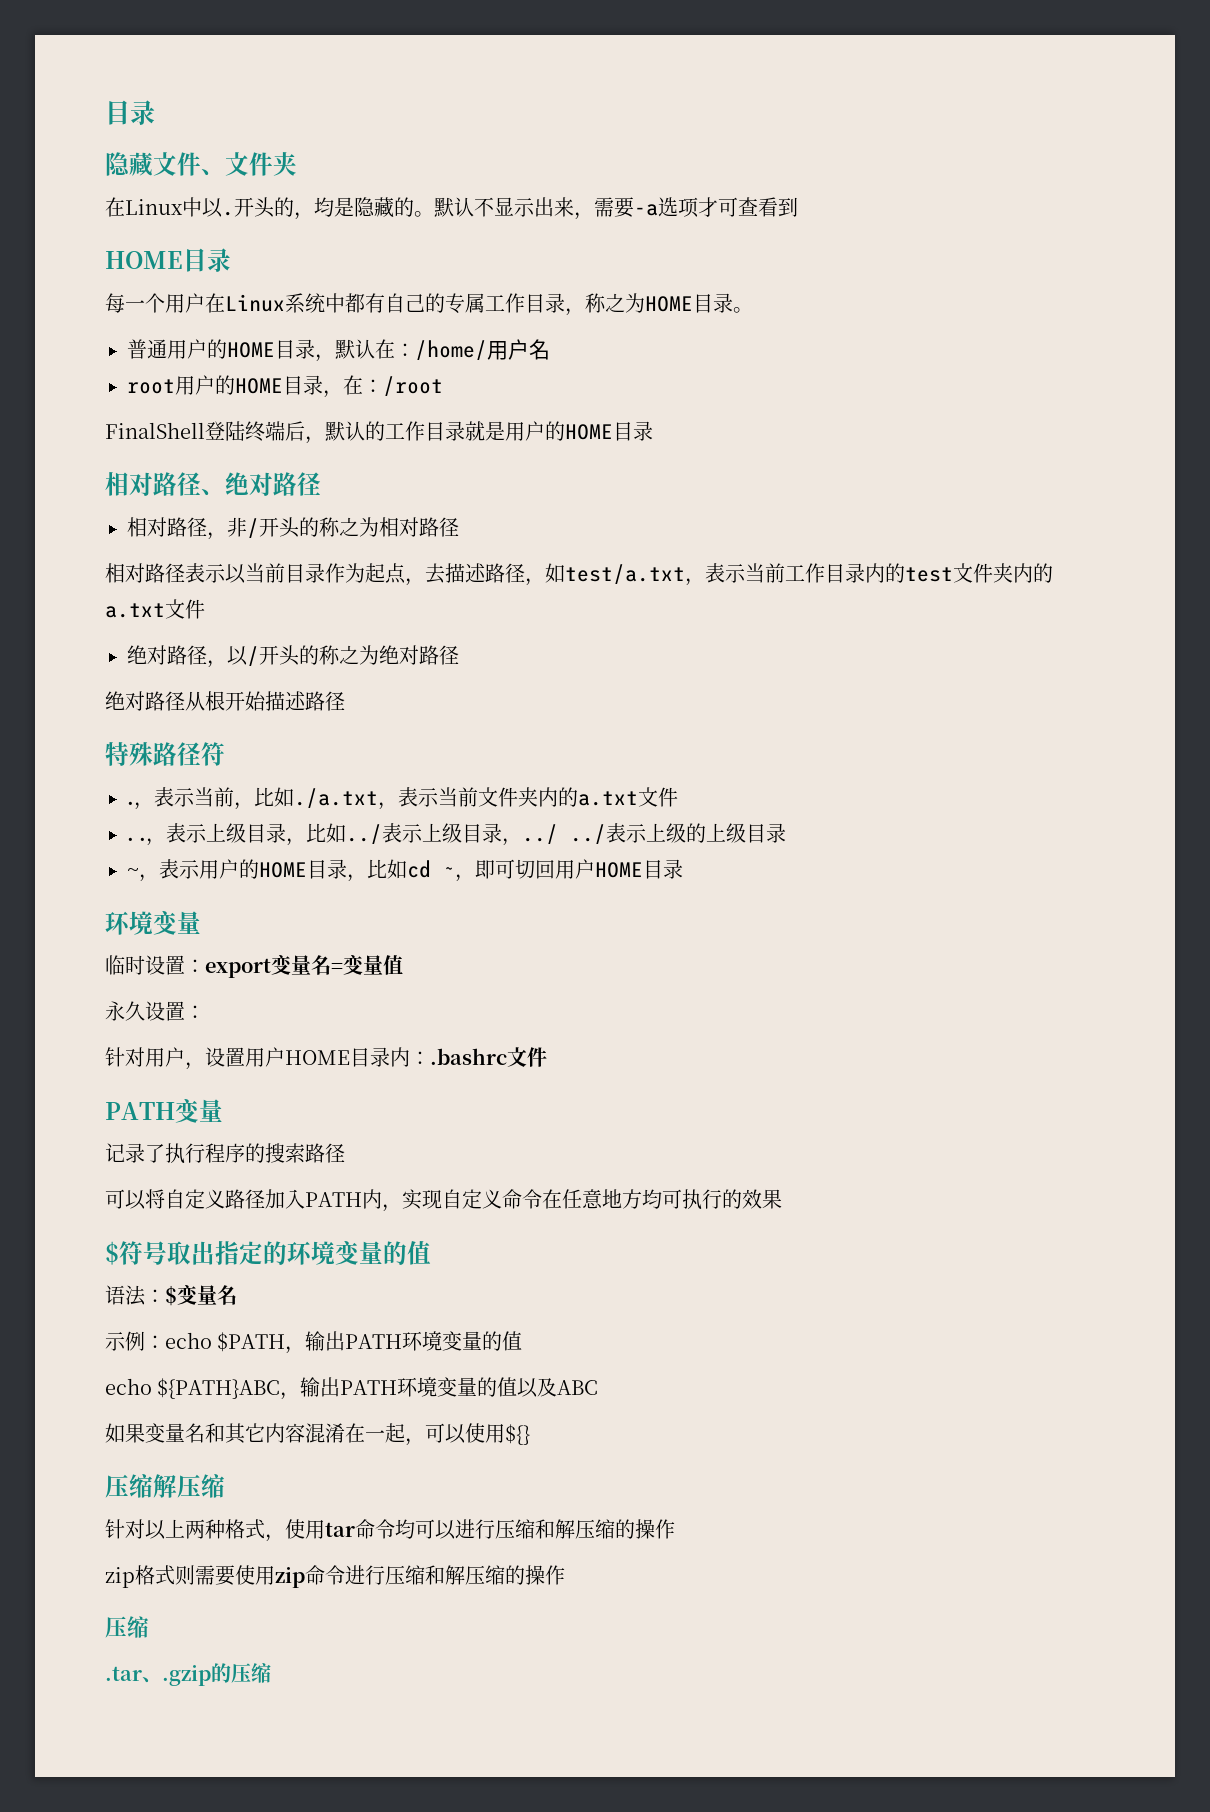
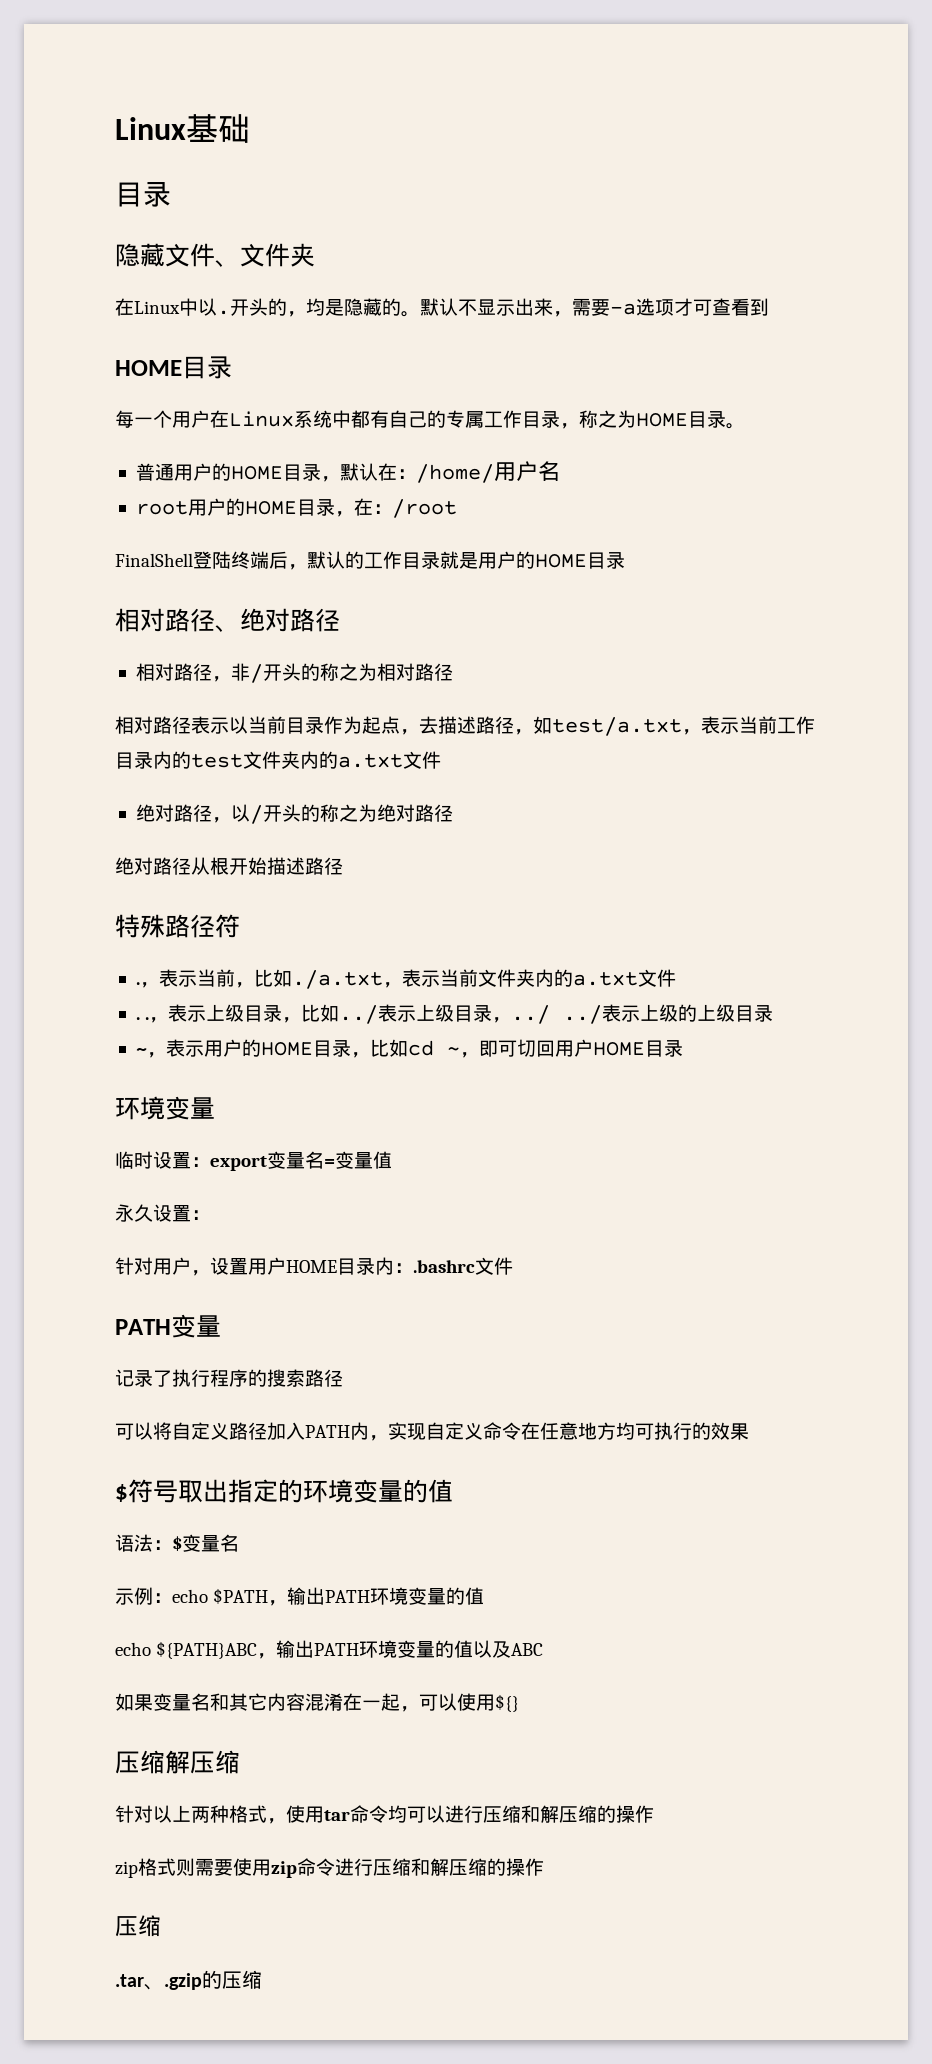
+ Linux基础

